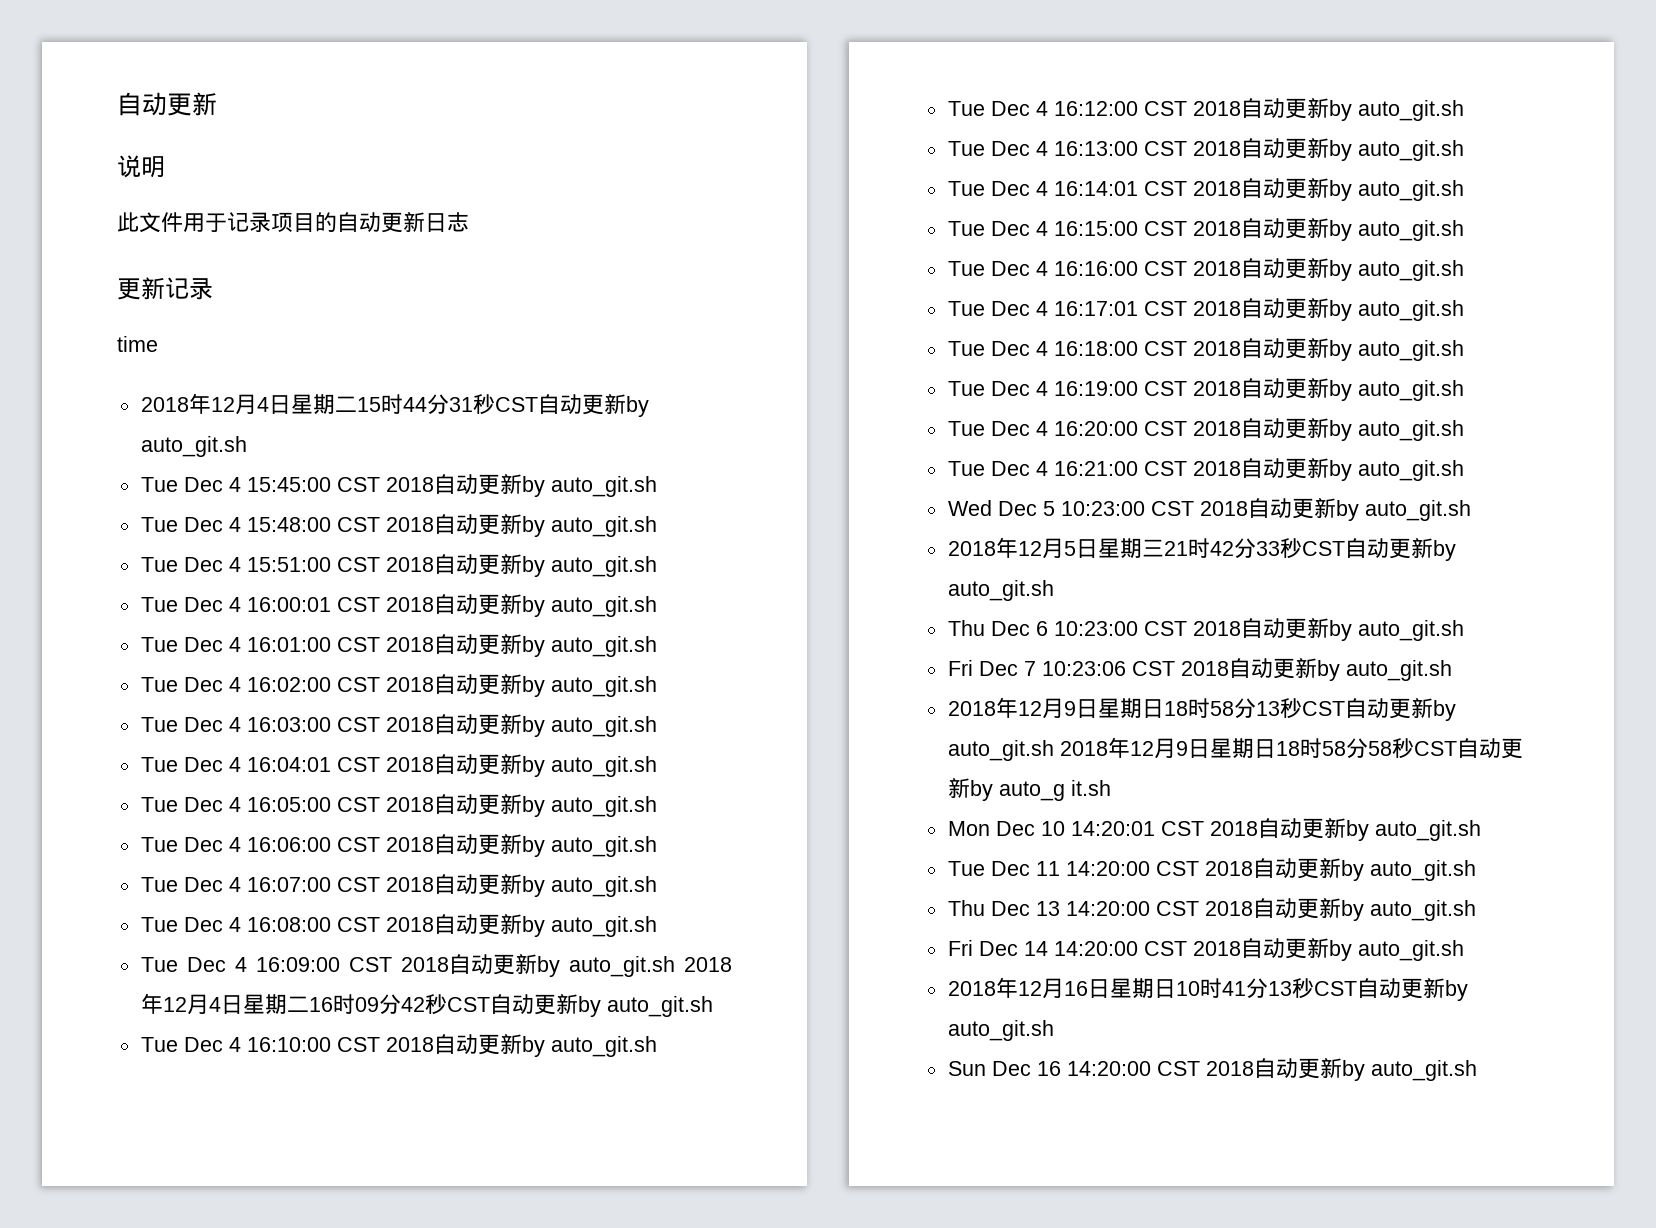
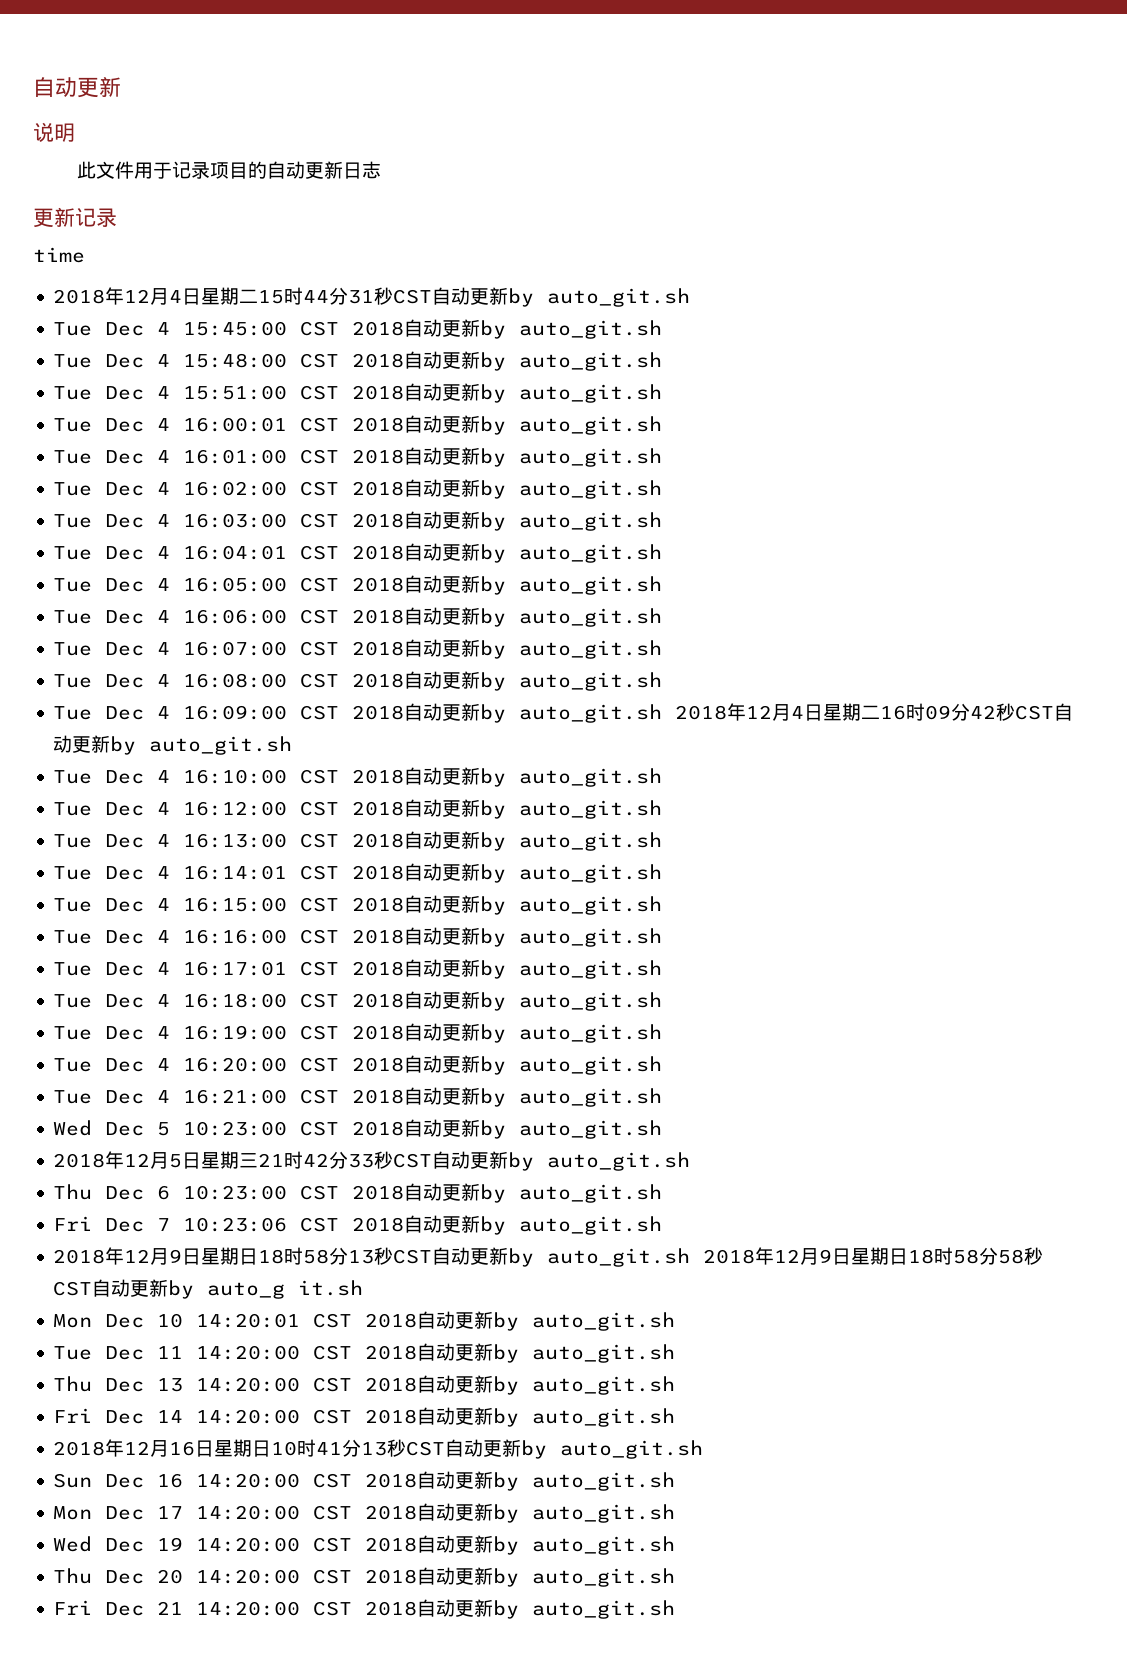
+ Mon Dec 17 14:20:00 CST 2018自动更新by auto_git.sh
+ Wed Dec 19 14:20:00 CST 2018自动更新by auto_git.sh
+ Thu Dec 20 14:20:00 CST 2018自动更新by auto_git.sh
+ Fri Dec 21 14:20:00 CST 2018自动更新by auto_git.sh

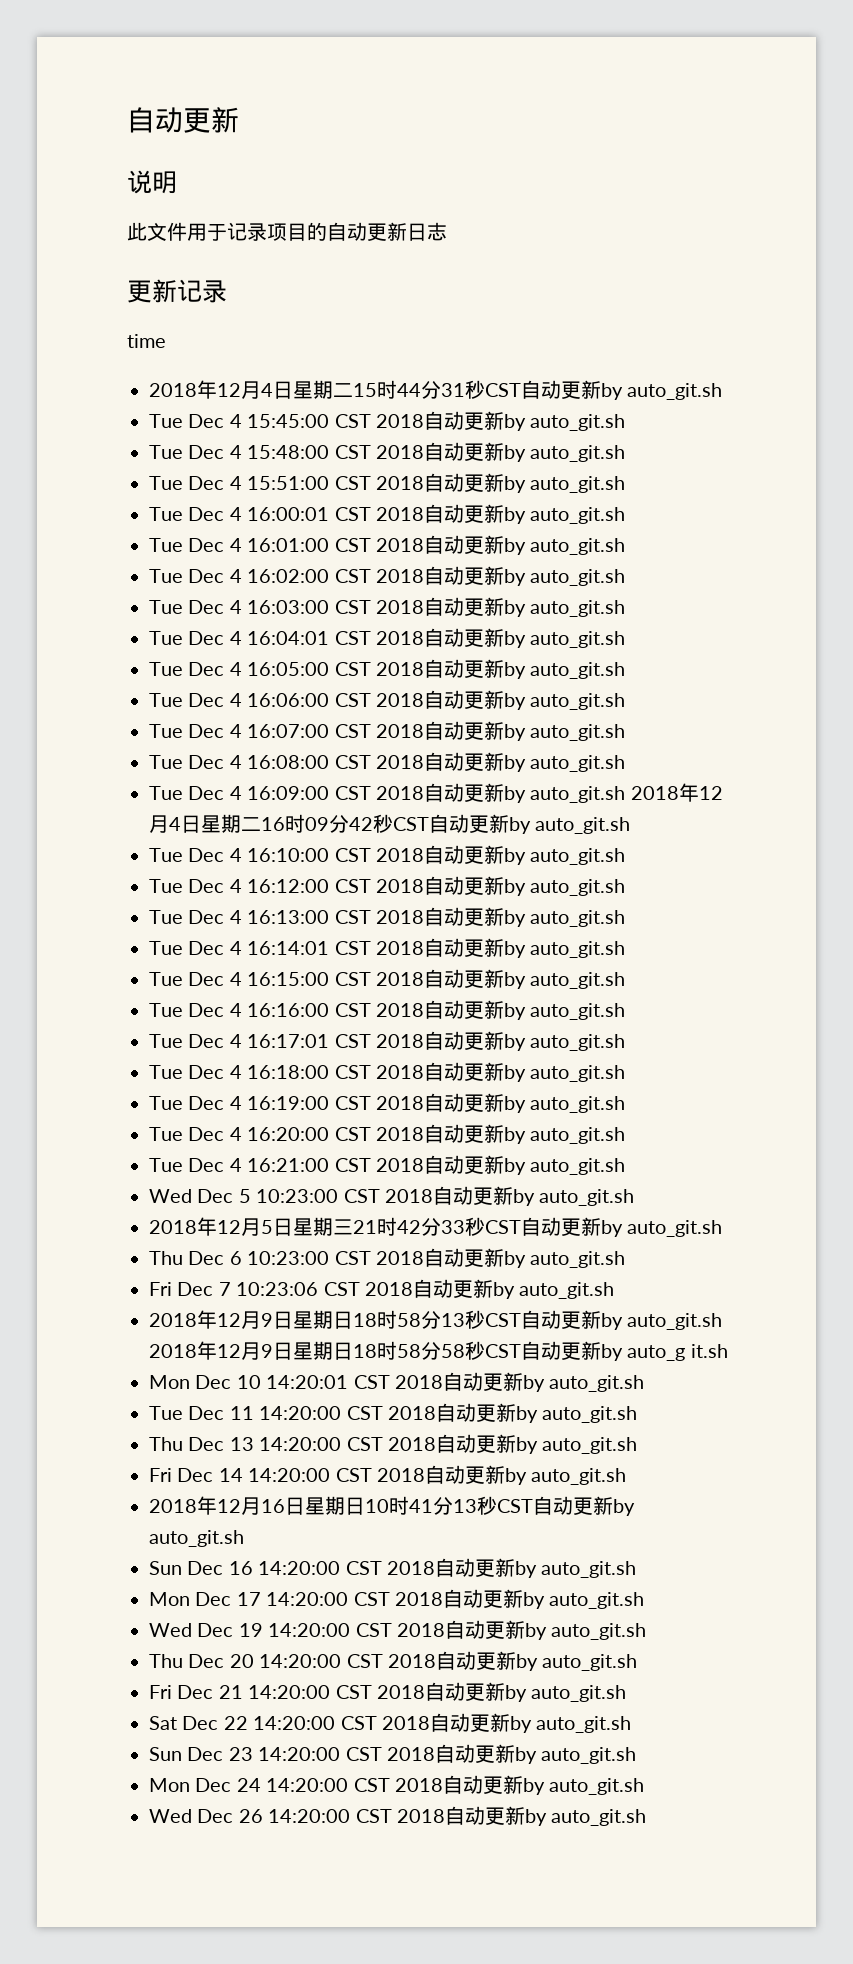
+ Sat Dec 22 14:20:00 CST 2018自动更新by auto_git.sh
+ Sun Dec 23 14:20:00 CST 2018自动更新by auto_git.sh
+ Mon Dec 24 14:20:00 CST 2018自动更新by auto_git.sh
+ Wed Dec 26 14:20:00 CST 2018自动更新by auto_git.sh

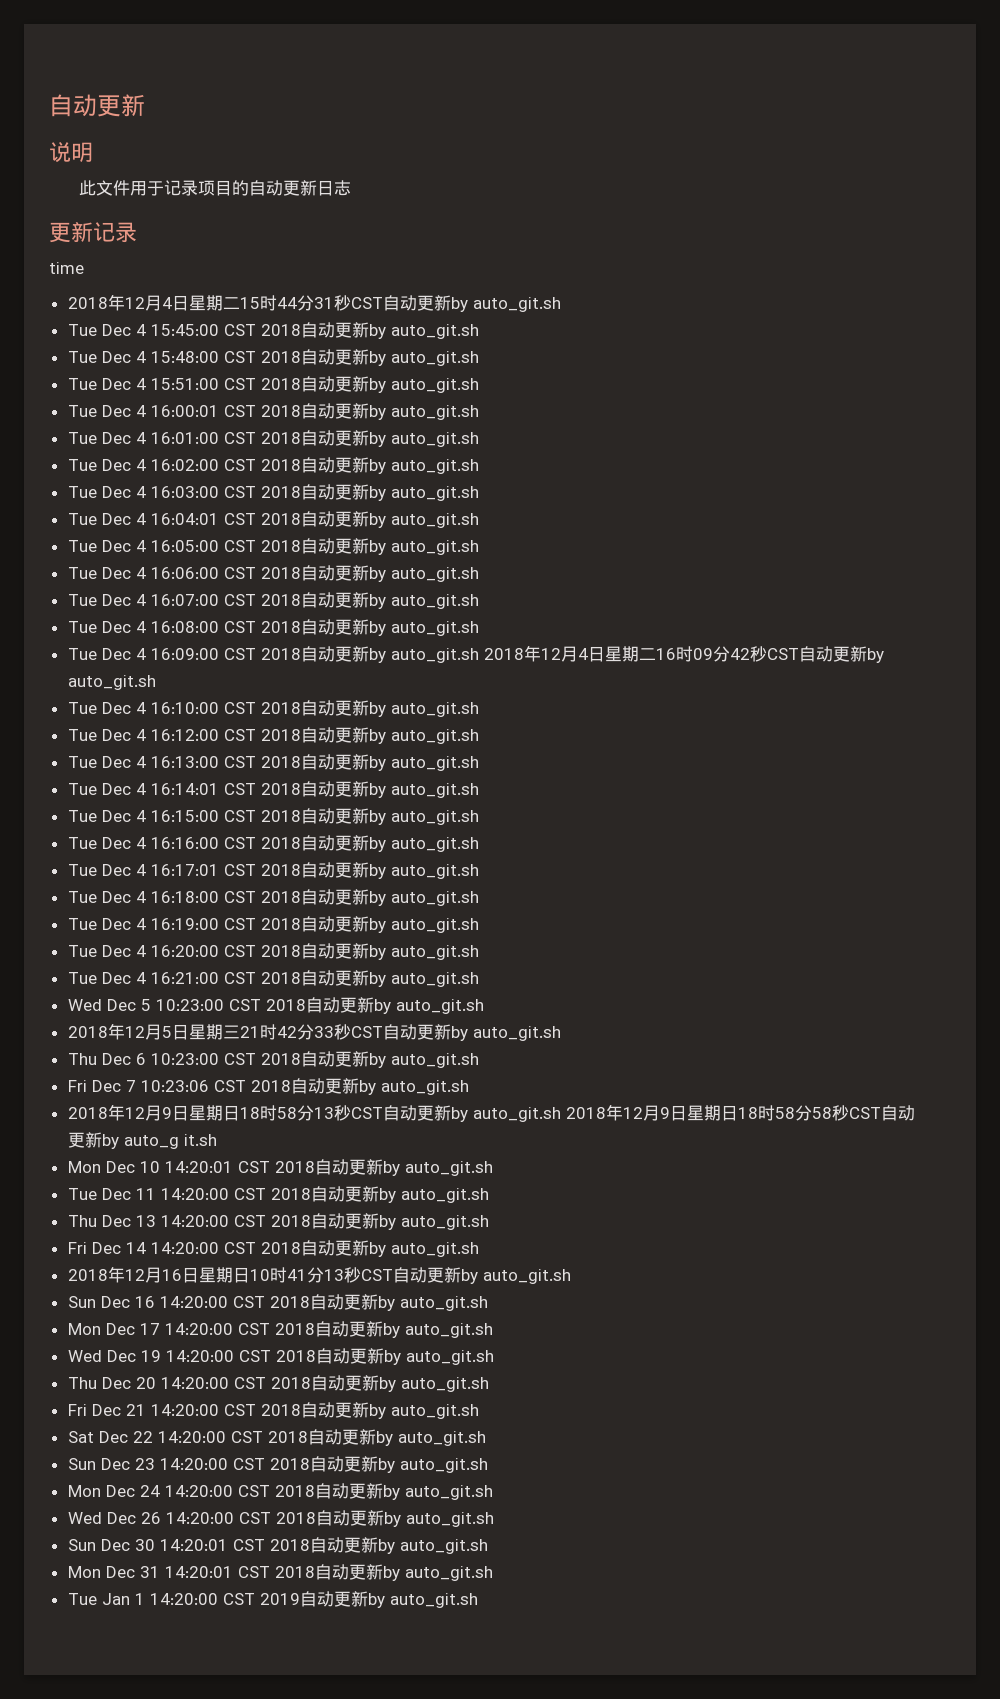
+ Sun Dec 30 14:20:01 CST 2018自动更新by auto_git.sh
+ Mon Dec 31 14:20:01 CST 2018自动更新by auto_git.sh
+ Tue Jan 1 14:20:00 CST 2019自动更新by auto_git.sh

